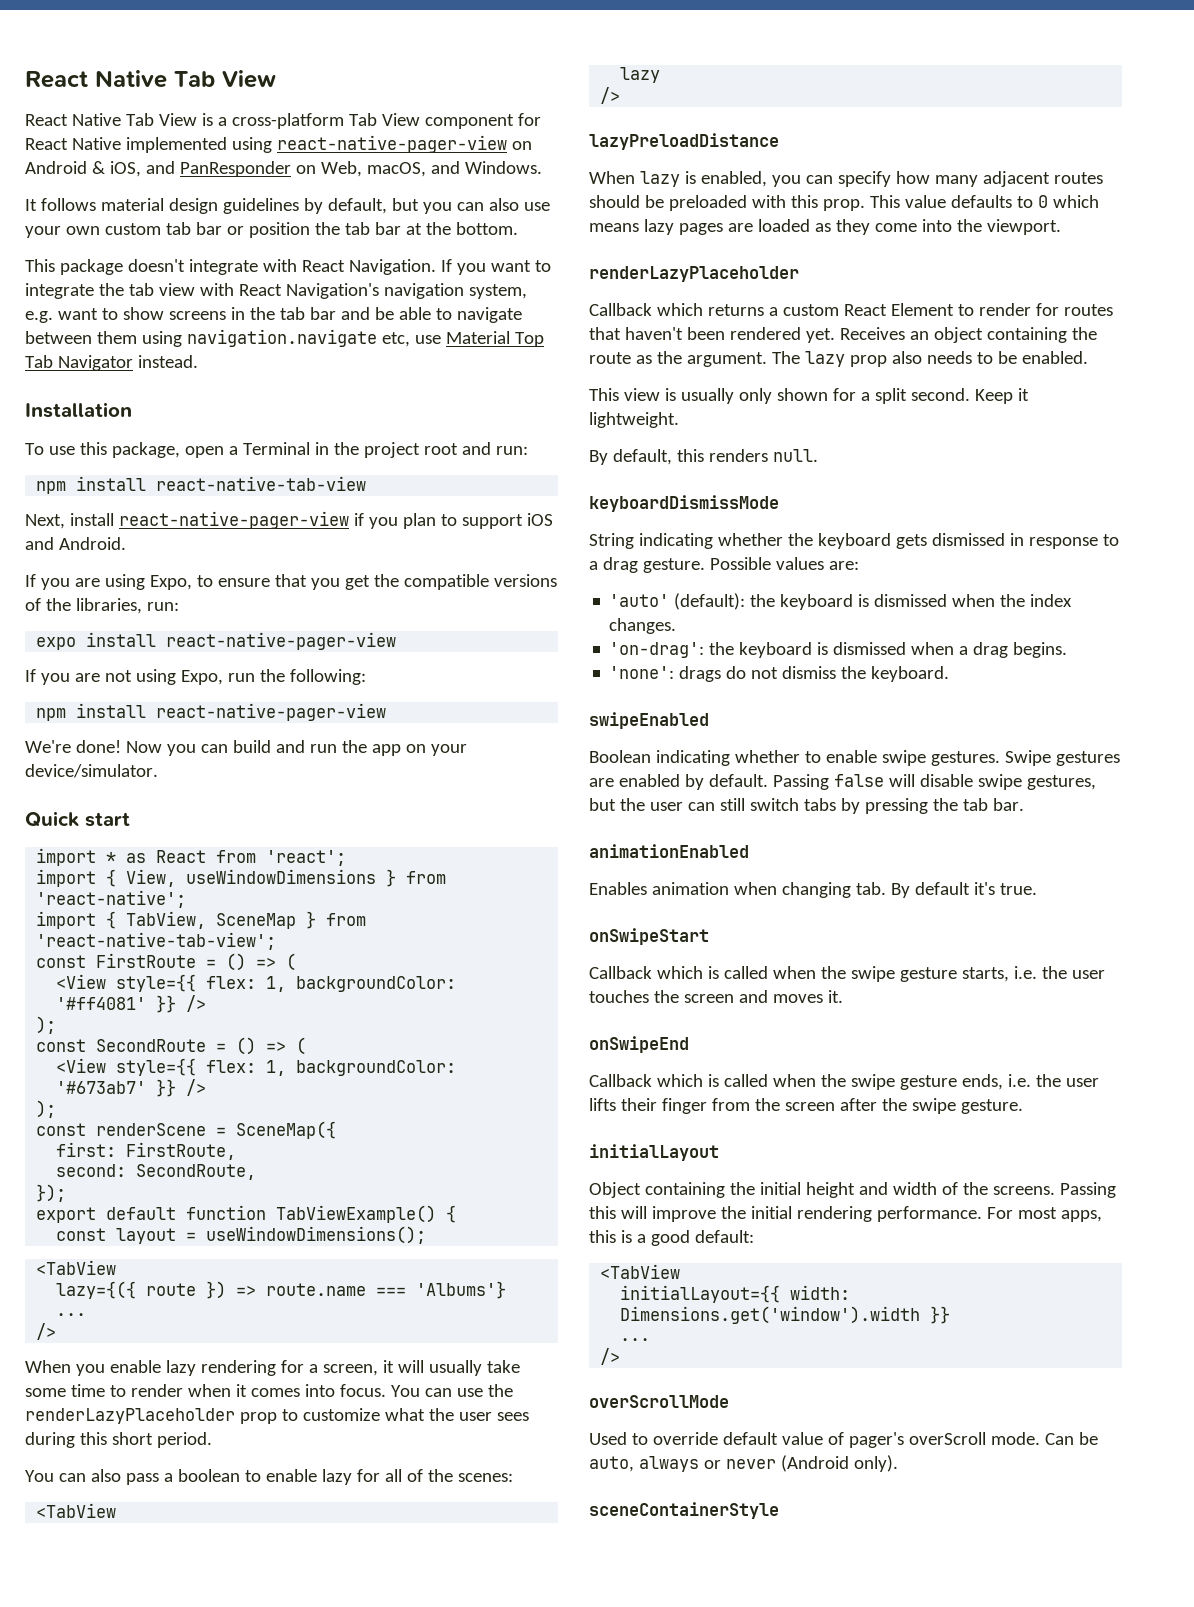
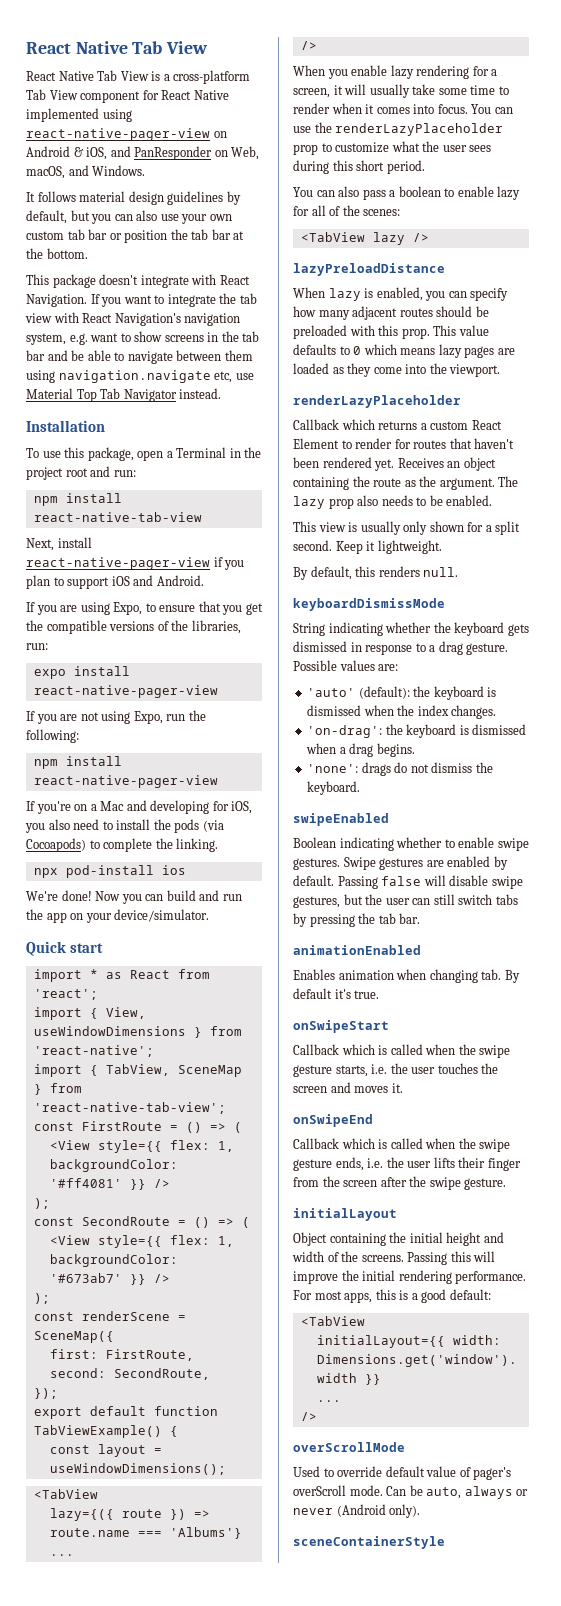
+ If you're on a Mac and developing for iOS, you also need to install the pods (via Cocoapods) to complete the linking.
+ npx pod-install ios
  You can also pass a boolean to enable lazy for all of the scenes:
- <TabView
- lazy
- />
+ <TabView lazy />

